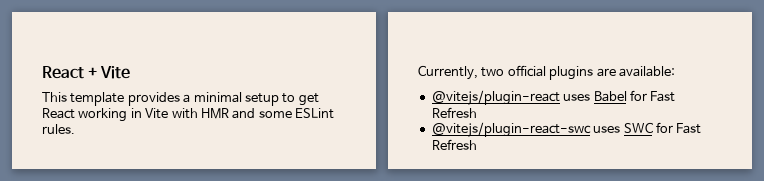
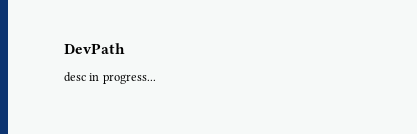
- React + Vite
- This template provides a minimal setup to get React working in Vite with HMR and some ESLint rules.
- Currently, two official plugins are available:
- @vitejs/plugin-react uses Babel for Fast Refresh
- @vitejs/plugin-react-swc uses SWC for Fast Refresh
+ DevPath
+ desc in progress...

